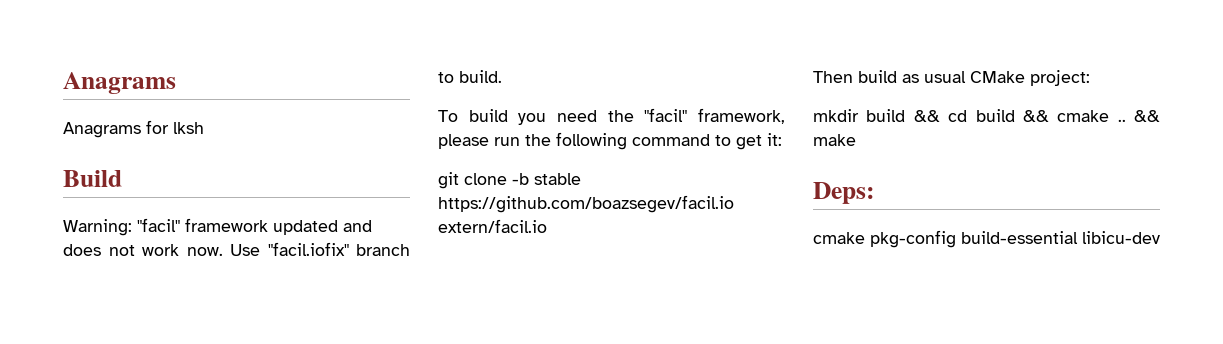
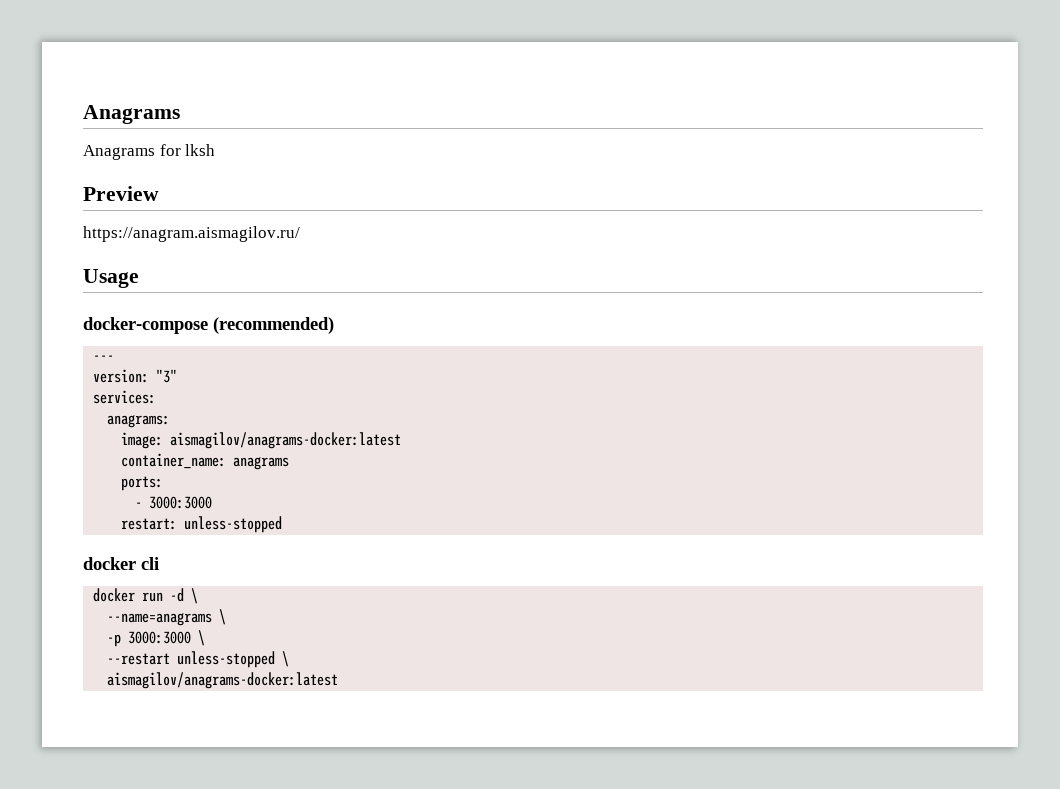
- Build
- Warning: "facil" framework updated and does not work now. Use "facil.iofix" branch to build.
- To build you need the "facil" framework, please run the following command to get it:
- git clone -b stable https://github.com/boazsegev/facil.io extern/facil.io
- Then build as usual CMake project:
- mkdir build && cd build && cmake .. && make
- Deps:
- cmake pkg-config build-essential libicu-dev
+ Preview
+ https://anagram.aismagilov.ru/
+ Usage
+ docker-compose (recommended)
+ ---
+ version: "3"
+ services:
+ anagrams:
+ image: aismagilov/anagrams-docker:latest
+ container_name: anagrams
+ ports:
+ - 3000:3000
+ restart: unless-stopped
+ docker cli
+ docker run -d \
+ --name=anagrams \
+ -p 3000:3000 \
+ --restart unless-stopped \
+ aismagilov/anagrams-docker:latest

